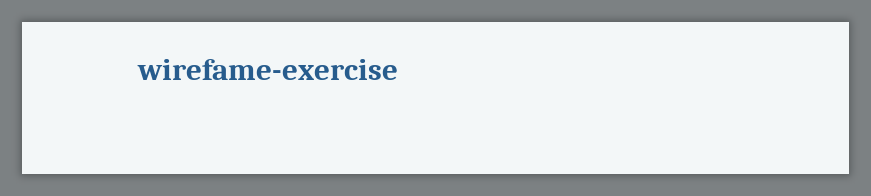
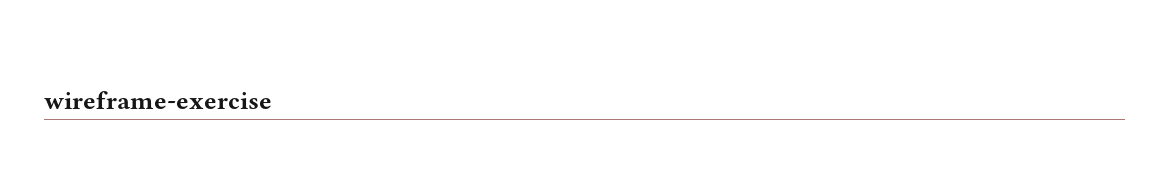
- wirefame-exercise
+ wireframe-exercise

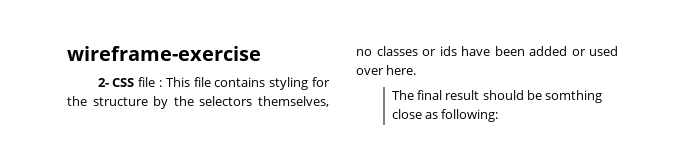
+ 2- CSS file : This file contains styling for the structure by the selectors themselves, no classes or ids have been added or used over here.
+ The final result should be somthing close as following:

